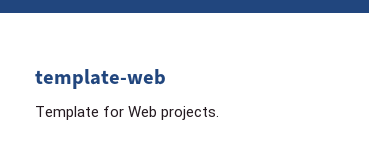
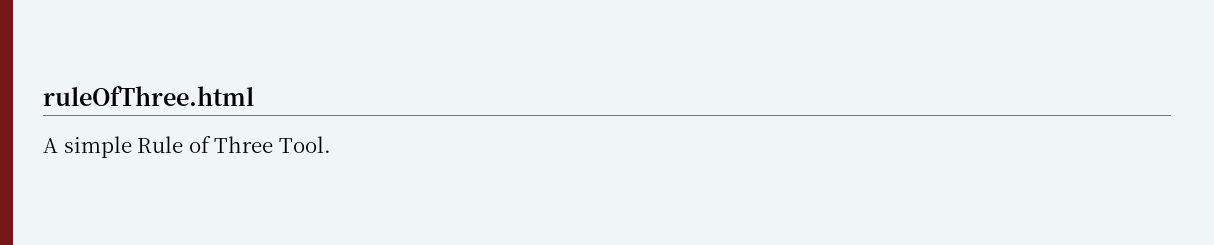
- template-web
- Template for Web projects.
+ ruleOfThree.html
+ A simple Rule of Three Tool.

